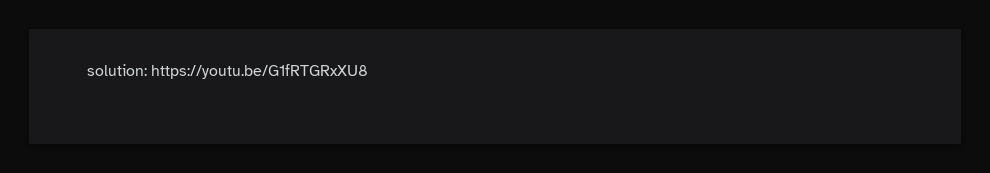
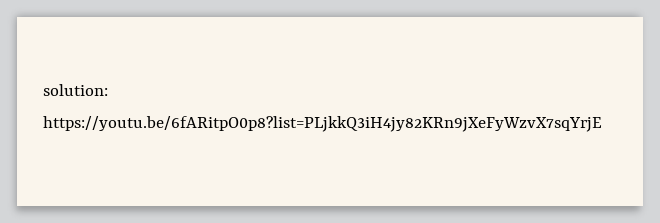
- solution: https://youtu.be/G1fRTGRxXU8
+ solution: https://youtu.be/6fARitpO0p8?list=PLjkkQ3iH4jy82KRn9jXeFyWzvX7sqYrjE

